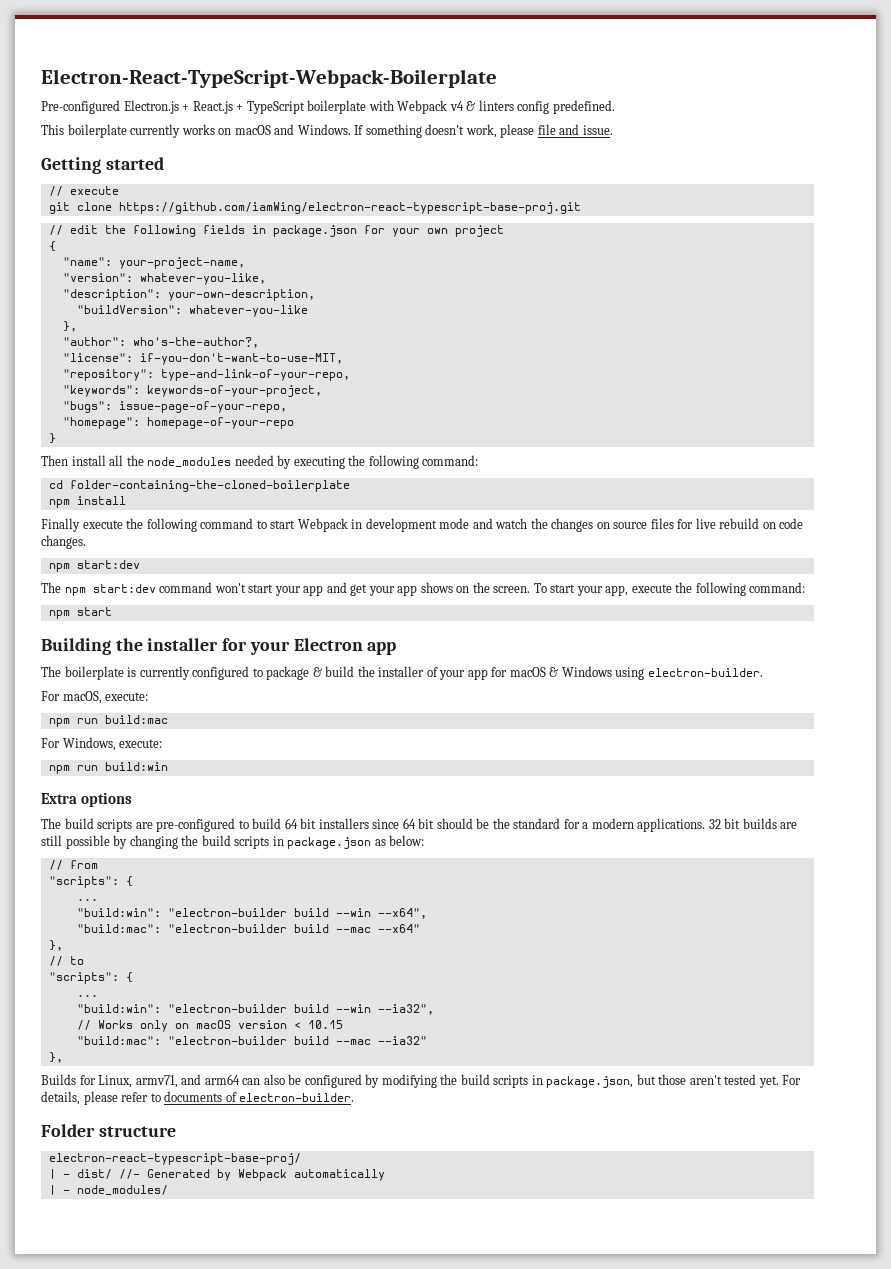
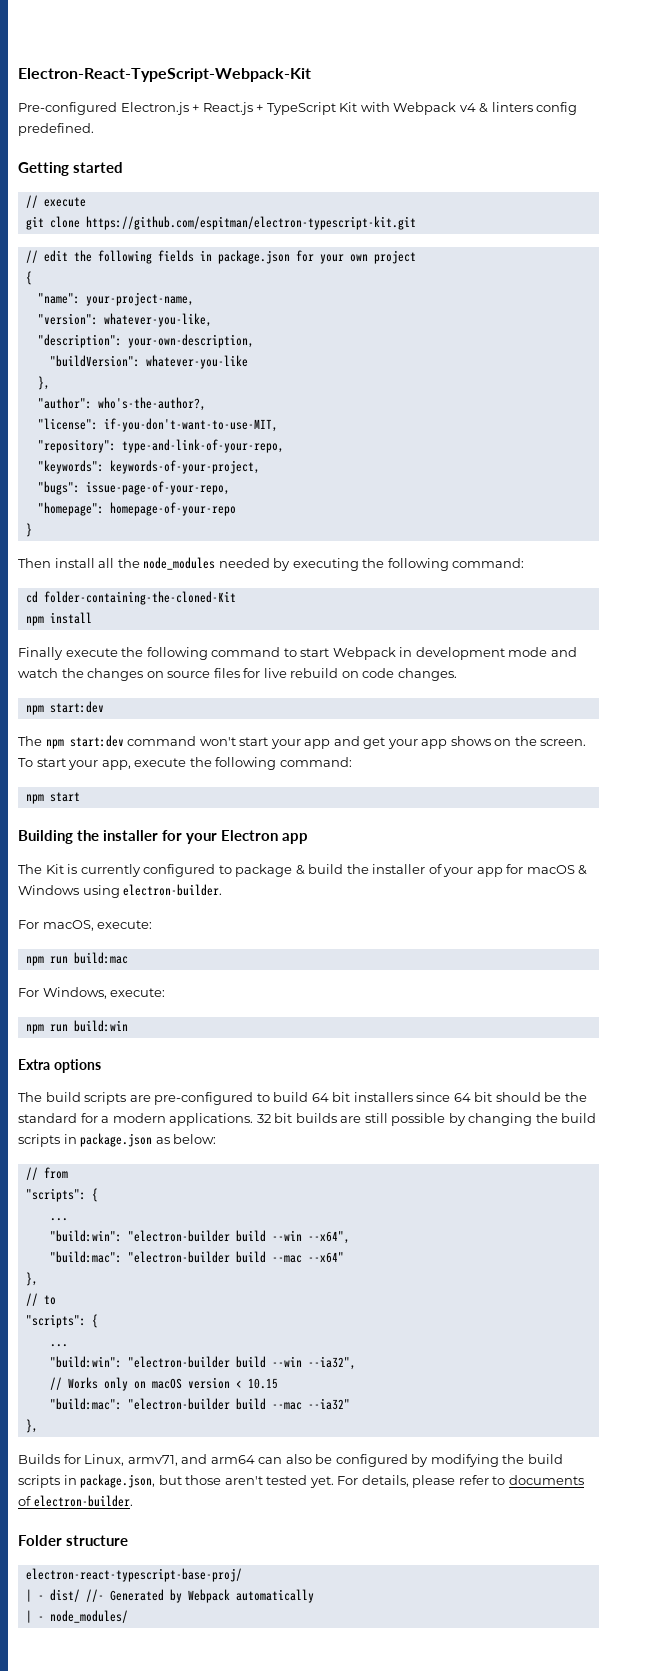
- Electron-React-TypeScript-Webpack-Boilerplate
+ Electron-React-TypeScript-Webpack-Kit
- Pre-configured Electron.js + React.js + TypeScript boilerplate with Webpack v4 & linters config predefined.
+ Pre-configured Electron.js + React.js + TypeScript Kit with Webpack v4 & linters config predefined.
- This boilerplate currently works on macOS and Windows. If something doesn't work, please file and issue.
- git clone https://github.com/iamWing/electron-react-typescript-base-proj.git
+ git clone https://github.com/espitman/electron-typescript-kit.git
- cd folder-containing-the-cloned-boilerplate
+ cd folder-containing-the-cloned-Kit
- The boilerplate is currently configured to package & build the installer of your app for macOS & Windows using electron-builder.
+ The Kit is currently configured to package & build the installer of your app for macOS & Windows using electron-builder.

